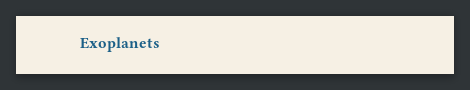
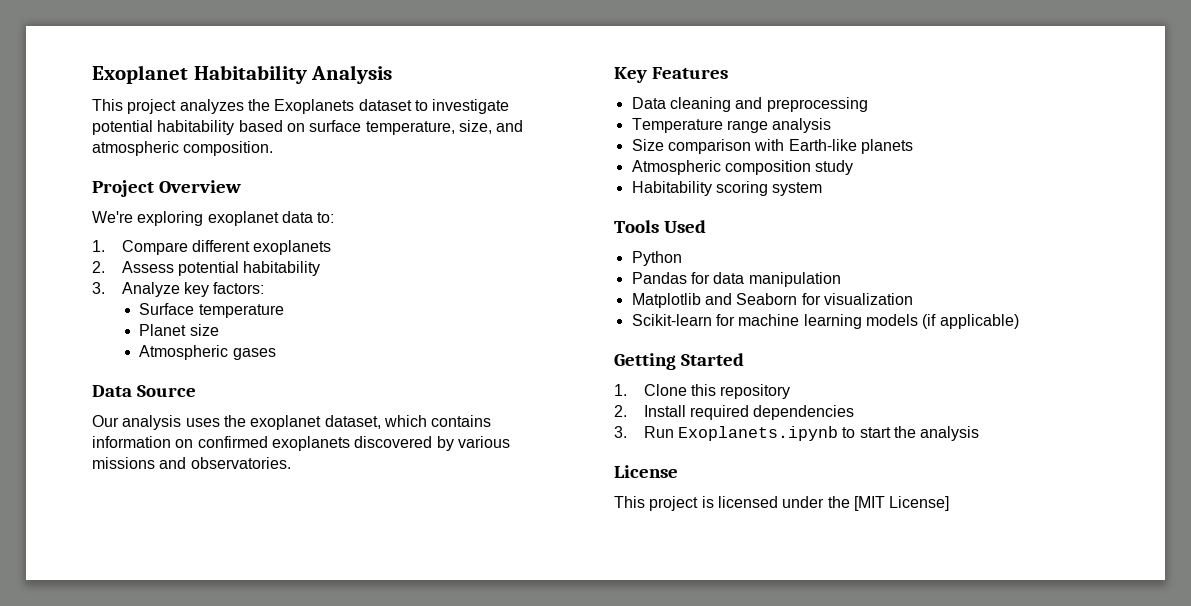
- Exoplanets
+ Exoplanet Habitability Analysis
+ This project analyzes the Exoplanets dataset to investigate potential habitability based on surface temperature, size, and atmospheric composition.
+ Project Overview
+ We're exploring exoplanet data to:
+ 1. Compare different exoplanets
+ 2. Assess potential habitability
+ 3. Analyze key factors:
+ Surface temperature
+ Planet size
+ Atmospheric gases
+ Data Source
+ Our analysis uses the exoplanet dataset, which contains information on confirmed exoplanets discovered by various missions and observatories.
+ Key Features
+ Data cleaning and preprocessing
+ Temperature range analysis
+ Size comparison with Earth-like planets
+ Atmospheric composition study
+ Habitability scoring system
+ Tools Used
+ Python
+ Pandas for data manipulation
+ Matplotlib and Seaborn for visualization
+ Scikit-learn for machine learning models (if applicable)
+ Getting Started
+ 1. Clone this repository
+ 2. Install required dependencies
+ 3. Run Exoplanets.ipynb to start the analysis
+ License
+ This project is licensed under the [MIT License]

